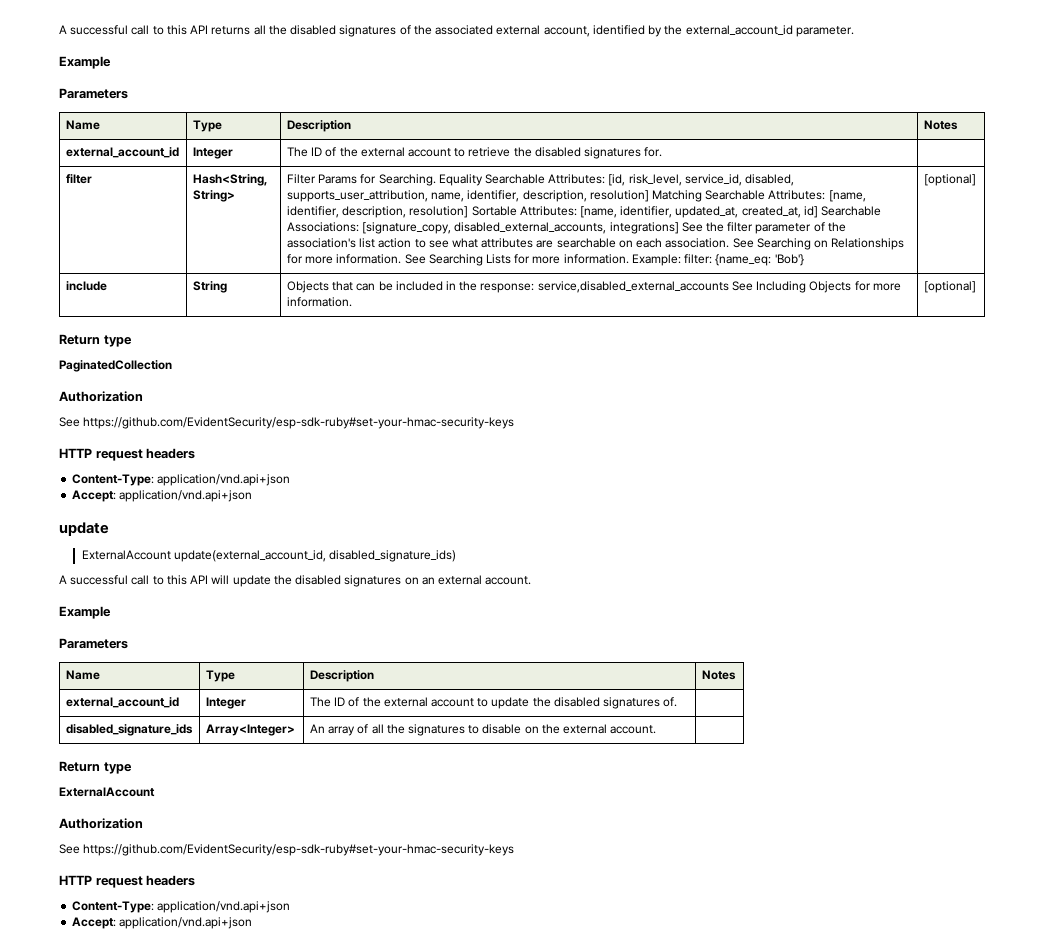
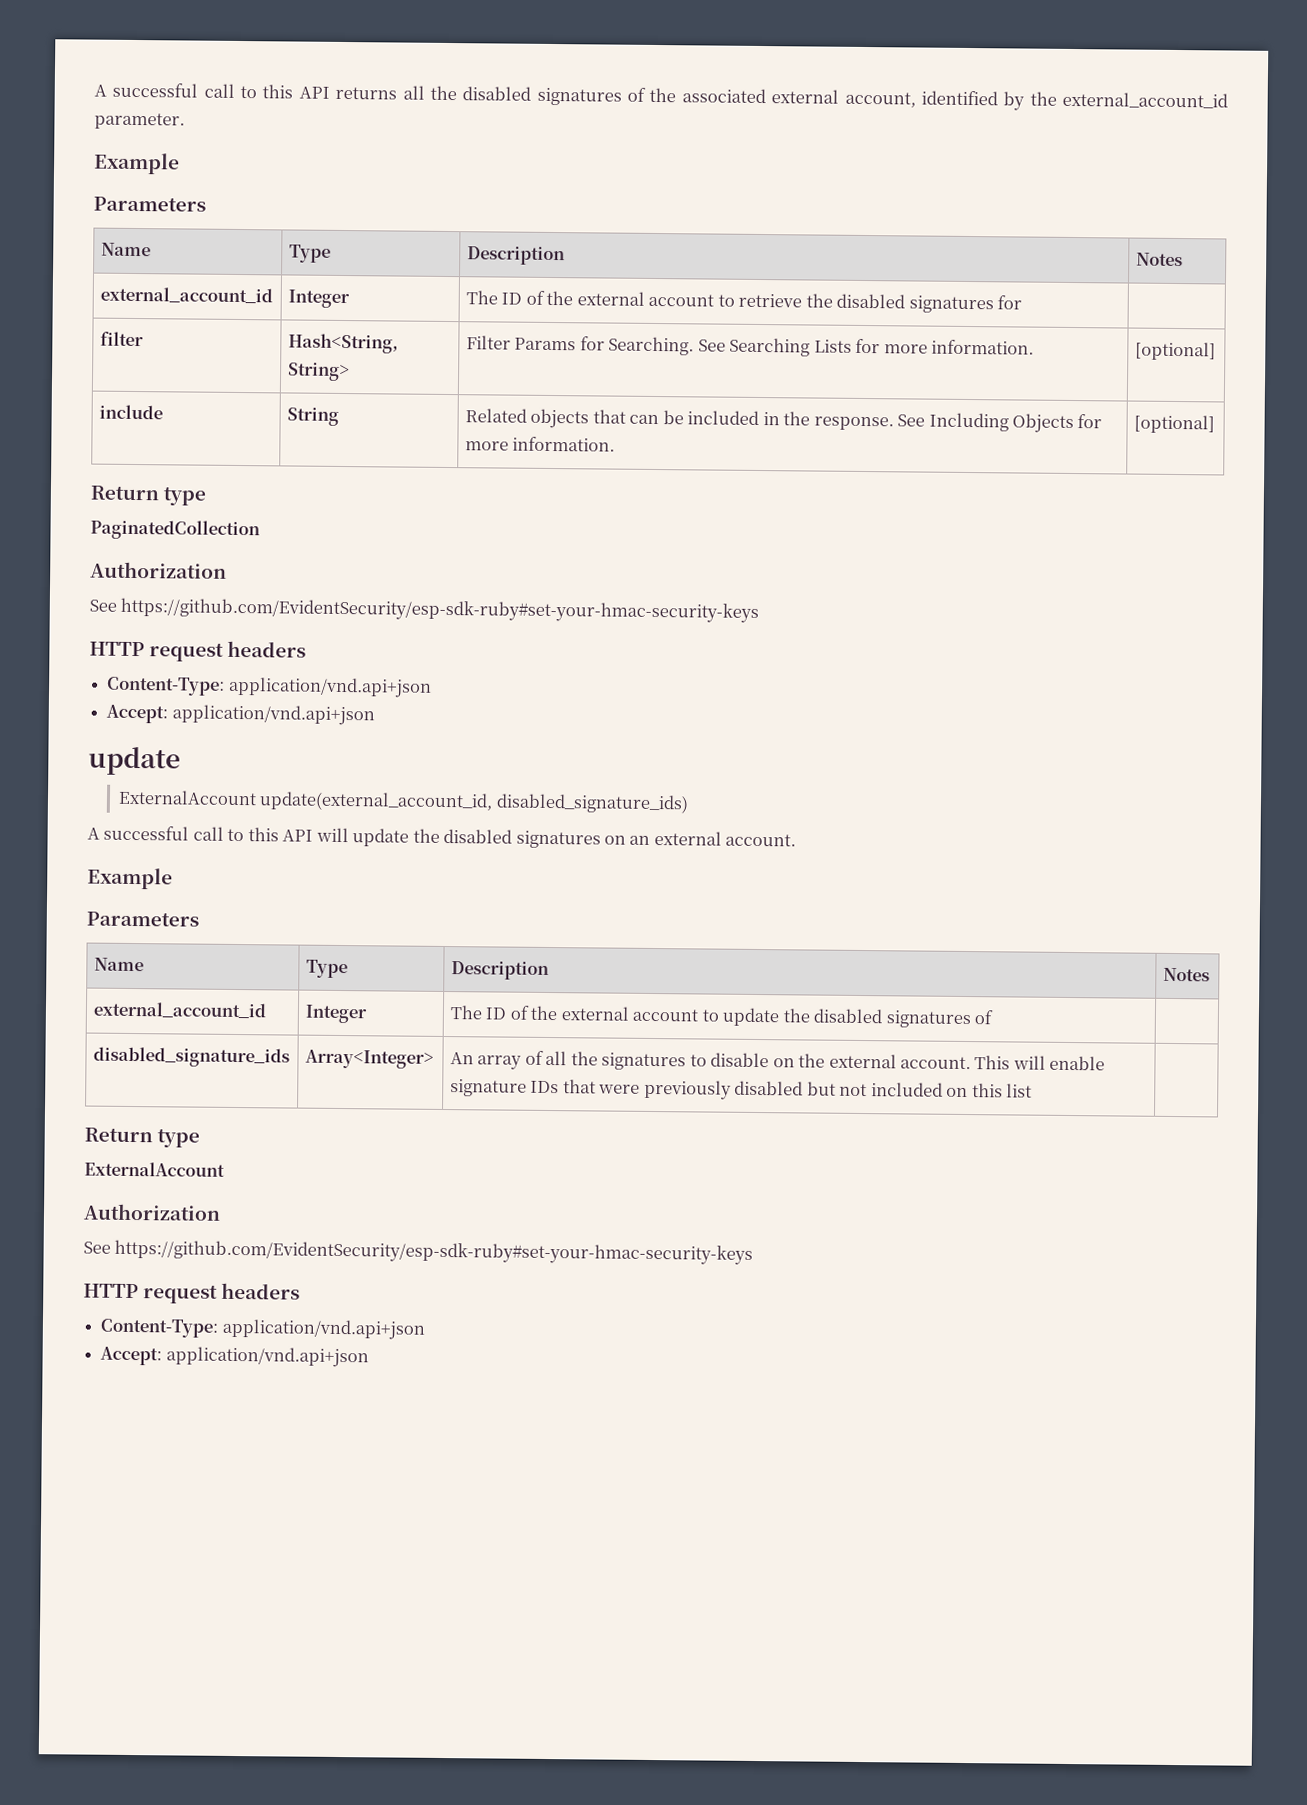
- external_account_id | Integer | The ID of the external account to retrieve the disabled signatures for. |
+ external_account_id | Integer | The ID of the external account to retrieve the disabled signatures for |
- Equality Searchable Attributes: [id, risk_level, service_id, disabled, supports_user_attribution, name, identifier, description, resolution] Matching Searchable Attributes: [name, identifier, description, resolution] Sortable Attributes: [name, identifier, updated_at, created_at, id] Searchable Associations: [signature_copy, disabled_external_accounts, integrations] See the filter parameter of the association's list action to see what attributes are searchable on each association. See Searching on Relationships for more information.
- Example: filter: {name_eq: 'Bob'}
- include | String | Objects that can be included in the response: service,disabled_external_accounts See Including Objects for more information. | [optional]
+ include | String | Related objects that can be included in the response. See Including Objects for more information. | [optional]
- external_account_id | Integer | The ID of the external account to update the disabled signatures of. |
+ external_account_id | Integer | The ID of the external account to update the disabled signatures of |
- disabled_signature_ids | Array<Integer> | An array of all the signatures to disable on the external account. |
+ disabled_signature_ids | Array<Integer> | An array of all the signatures to disable on the external account. This will enable signature IDs that were previously disabled but not included on this list |

